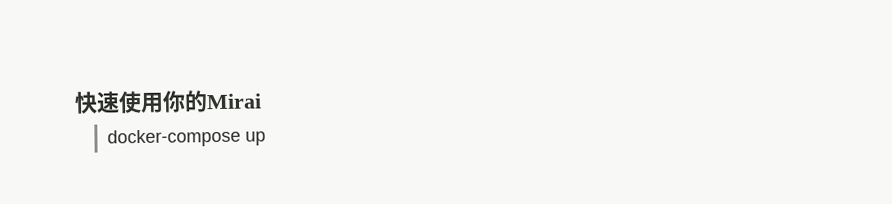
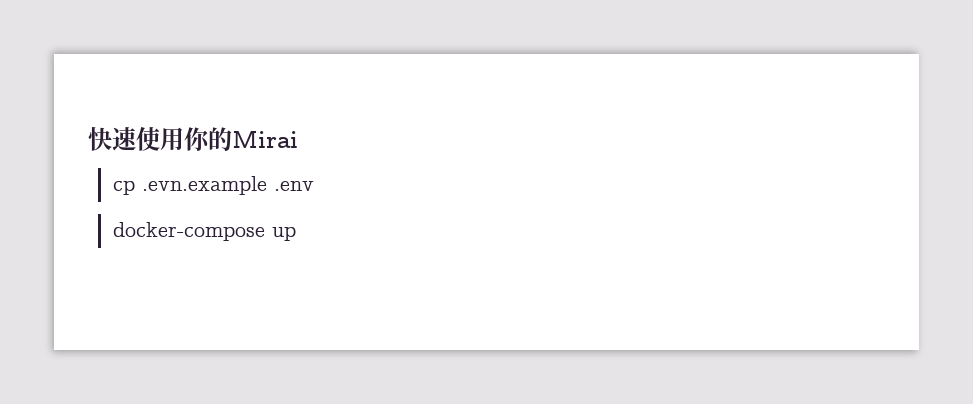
+ cp .evn.example .env

